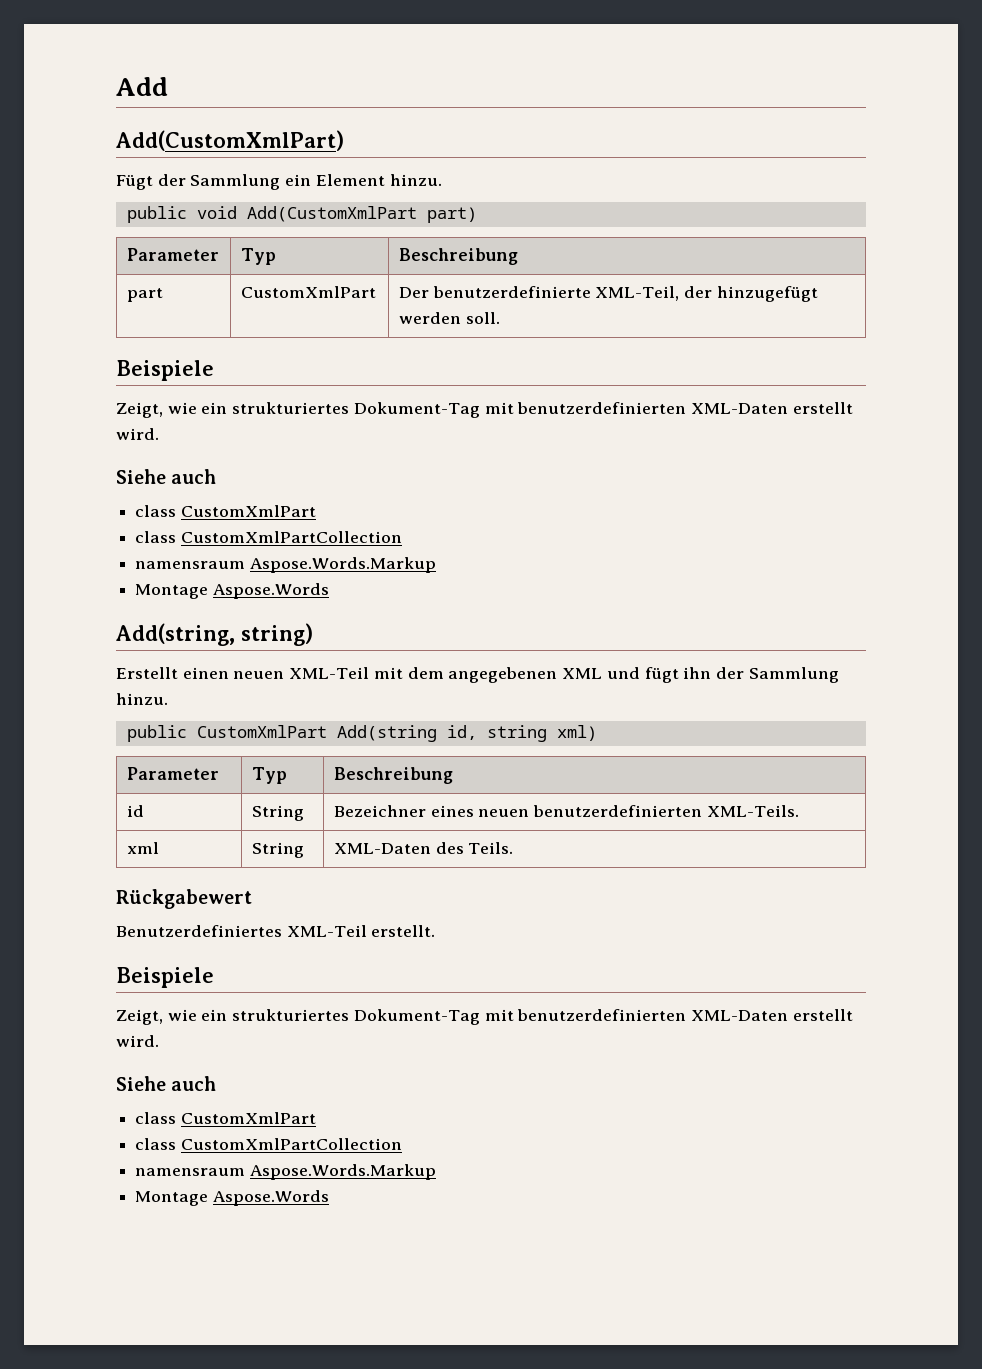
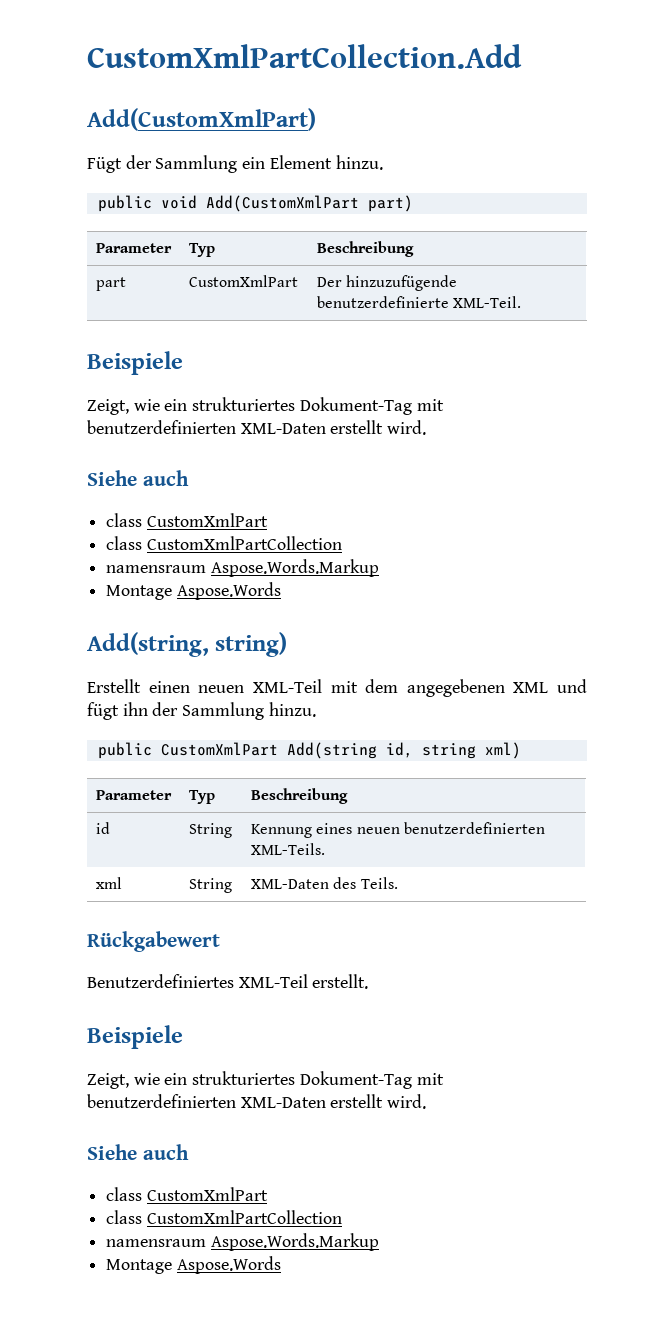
- Add
+ CustomXmlPartCollection.Add
- part | CustomXmlPart | Der benutzerdefinierte XML-Teil, der hinzugefügt werden soll.
+ part | CustomXmlPart | Der hinzuzufügende benutzerdefinierte XML-Teil.
- id | String | Bezeichner eines neuen benutzerdefinierten XML-Teils.
+ id | String | Kennung eines neuen benutzerdefinierten XML-Teils.

